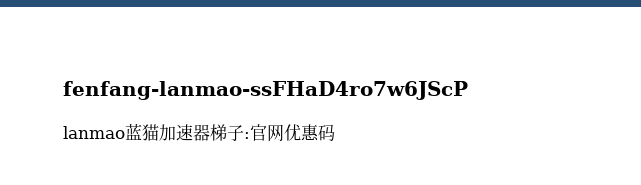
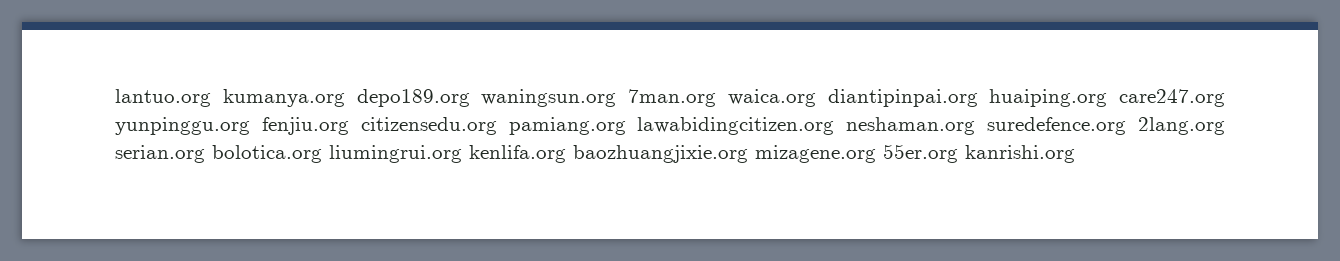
- fenfang-lanmao-ssFHaD4ro7w6JScP
- lanmao蓝猫加速器梯子:官网优惠码
+ lantuo.org kumanya.org depo189.org waningsun.org 7man.org waica.org diantipinpai.org huaiping.org care247.org yunpinggu.org fenjiu.org citizensedu.org pamiang.org lawabidingcitizen.org neshaman.org suredefence.org 2lang.org serian.org bolotica.org liumingrui.org kenlifa.org baozhuangjixie.org mizagene.org 55er.org kanrishi.org

